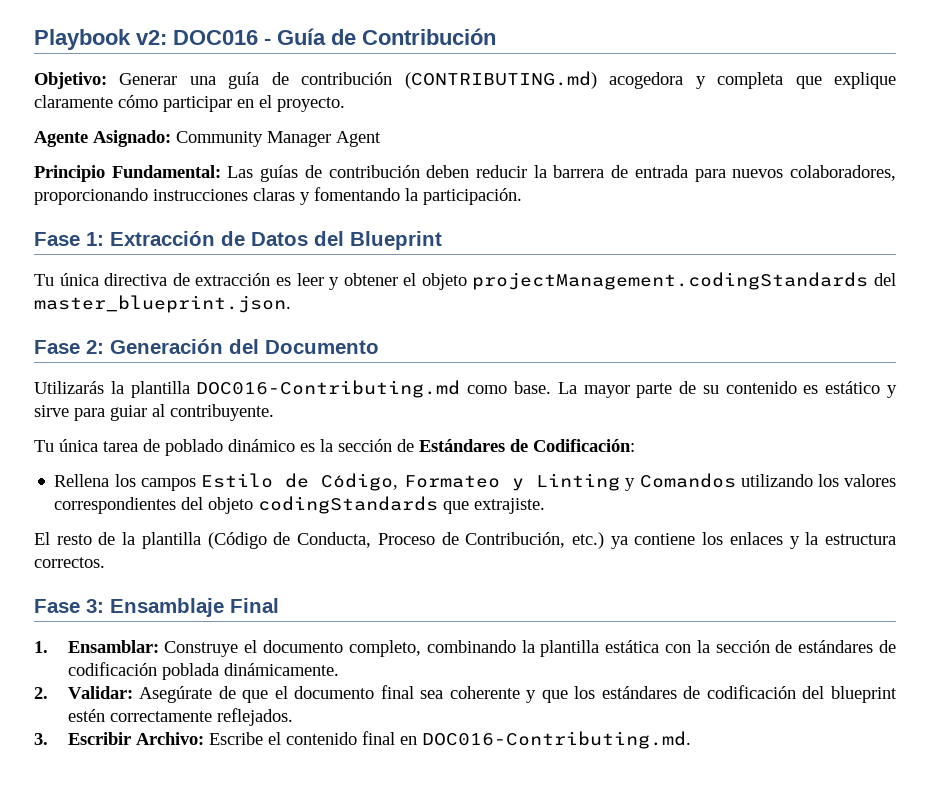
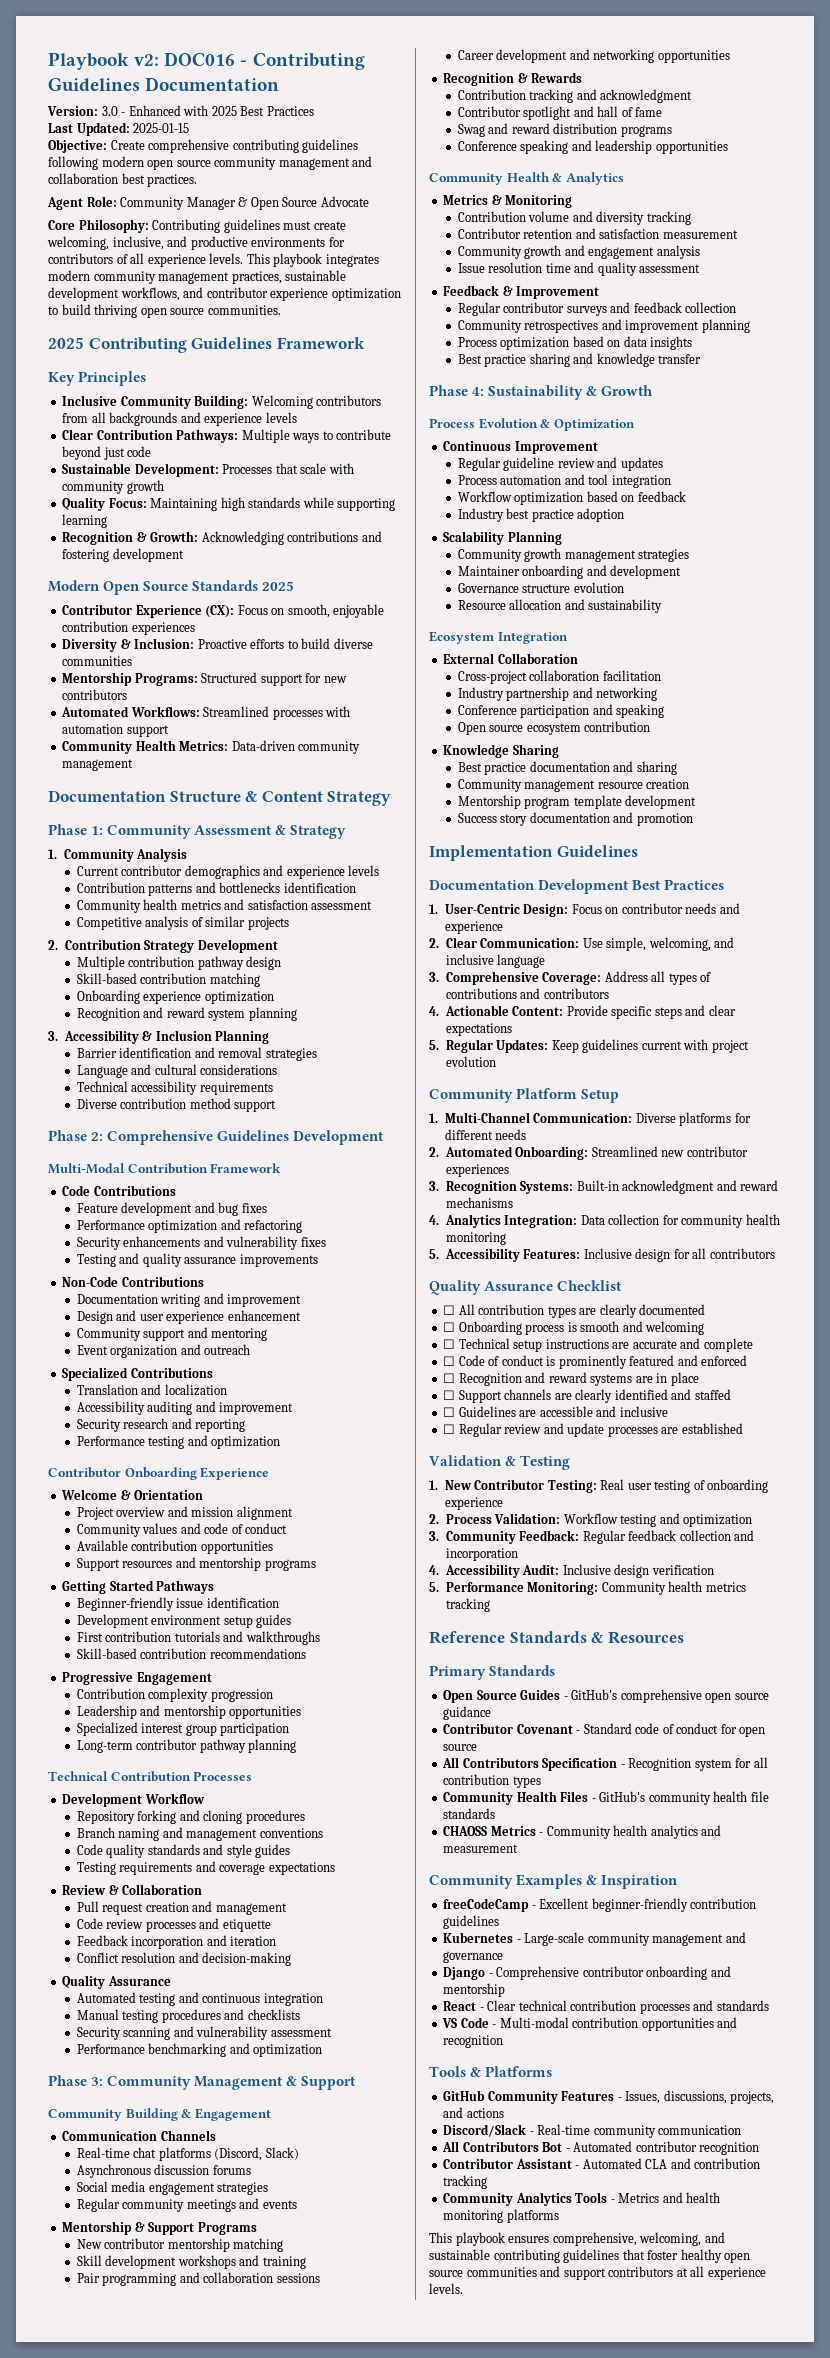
- Playbook v2: DOC016 - Guía de Contribución
- Objetivo: Generar una guía de contribución (CONTRIBUTING.md) acogedora y completa que explique claramente cómo participar en el proyecto.
- Agente Asignado: Community Manager Agent
- Principio Fundamental: Las guías de contribución deben reducir la barrera de entrada para nuevos colaboradores, proporcionando instrucciones claras y fomentando la participación.
- Fase 1: Extracción de Datos del Blueprint
- Tu única directiva de extracción es leer y obtener el objeto projectManagement.codingStandards del master_blueprint.json.
- Fase 2: Generación del Documento
- Utilizarás la plantilla DOC016-Contributing.md como base. La mayor parte de su contenido es estático y sirve para guiar al contribuyente.
- Tu única tarea de poblado dinámico es la sección de Estándares de Codificación:
- Rellena los campos Estilo de Código, Formateo y Linting y Comandos utilizando los valores correspondientes del objeto codingStandards que extrajiste.
- El resto de la plantilla (Código de Conducta, Proceso de Contribución, etc.) ya contiene los enlaces y la estructura correctos.
- Fase 3: Ensamblaje Final
- 1. Ensamblar: Construye el documento completo, combinando la plantilla estática con la sección de estándares de codificación poblada dinámicamente.
- 2. Validar: Asegúrate de que el documento final sea coherente y que los estándares de codificación del blueprint estén correctamente reflejados.
- 3. Escribir Archivo: Escribe el contenido final en DOC016-Contributing.md.
+ Playbook v2: DOC016 - Contributing Guidelines Documentation
+ Version: 3.0 - Enhanced with 2025 Best Practices
+ Last Updated: 2025-01-15
+ Objective: Create comprehensive contributing guidelines following modern open source community management and collaboration best practices.
+ Agent Role: Community Manager & Open Source Advocate
+ Core Philosophy: Contributing guidelines must create welcoming, inclusive, and productive environments for contributors of all experience levels. This playbook integrates modern community management practices, sustainable development workflows, and contributor experience optimization to build thriving open source communities.
+ 2025 Contributing Guidelines Framework
+ Key Principles
+ Inclusive Community Building: Welcoming contributors from all backgrounds and experience levels
+ Clear Contribution Pathways: Multiple ways to contribute beyond just code
+ Sustainable Development: Processes that scale with community growth
+ Quality Focus: Maintaining high standards while supporting learning
+ Recognition & Growth: Acknowledging contributions and fostering development
+ Modern Open Source Standards 2025
+ Contributor Experience (CX): Focus on smooth, enjoyable contribution experiences
+ Diversity & Inclusion: Proactive efforts to build diverse communities
+ Mentorship Programs: Structured support for new contributors
+ Automated Workflows: Streamlined processes with automation support
+ Community Health Metrics: Data-driven community management
+ Documentation Structure & Content Strategy
+ Phase 1: Community Assessment & Strategy
+ 1. Community Analysis
+ Current contributor demographics and experience levels
+ Contribution patterns and bottlenecks identification
+ Community health metrics and satisfaction assessment
+ Competitive analysis of similar projects
+ 2. Contribution Strategy Development
+ Multiple contribution pathway design
+ Skill-based contribution matching
+ Onboarding experience optimization
+ Recognition and reward system planning
+ 3. Accessibility & Inclusion Planning
+ Barrier identification and removal strategies
+ Language and cultural considerations
+ Technical accessibility requirements
+ Diverse contribution method support
+ Phase 2: Comprehensive Guidelines Development
+ Multi-Modal Contribution Framework
+ Code Contributions
+ Feature development and bug fixes
+ Performance optimization and refactoring
+ Security enhancements and vulnerability fixes
+ Testing and quality assurance improvements
+ Non-Code Contributions
+ Documentation writing and improvement
+ Design and user experience enhancement
+ Community support and mentoring
+ Event organization and outreach
+ Specialized Contributions
+ Translation and localization
+ Accessibility auditing and improvement
+ Security research and reporting
+ Performance testing and optimization
+ Contributor Onboarding Experience
+ Welcome & Orientation
+ Project overview and mission alignment
+ Community values and code of conduct
+ Available contribution opportunities
+ Support resources and mentorship programs
+ Getting Started Pathways
+ Beginner-friendly issue identification
+ Development environment setup guides
+ First contribution tutorials and walkthroughs
+ Skill-based contribution recommendations
+ Progressive Engagement
+ Contribution complexity progression
+ Leadership and mentorship opportunities
+ Specialized interest group participation
+ Long-term contributor pathway planning
+ Technical Contribution Processes
+ Development Workflow
+ Repository forking and cloning procedures
+ Branch naming and management conventions
+ Code quality standards and style guides
+ Testing requirements and coverage expectations
+ Review & Collaboration
+ Pull request creation and management
+ Code review processes and etiquette
+ Feedback incorporation and iteration
+ Conflict resolution and decision-making
+ Quality Assurance
+ Automated testing and continuous integration
+ Manual testing procedures and checklists
+ Security scanning and vulnerability assessment
+ Performance benchmarking and optimization
+ Phase 3: Community Management & Support
+ Community Building & Engagement
+ Communication Channels
+ Real-time chat platforms (Discord, Slack)
+ Asynchronous discussion forums
+ Social media engagement strategies
+ Regular community meetings and events
+ Mentorship & Support Programs
+ New contributor mentorship matching
+ Skill development workshops and training
+ Pair programming and collaboration sessions
+ Career development and networking opportunities
+ Recognition & Rewards
+ Contribution tracking and acknowledgment
+ Contributor spotlight and hall of fame
+ Swag and reward distribution programs
+ Conference speaking and leadership opportunities
+ Community Health & Analytics
+ Metrics & Monitoring
+ Contribution volume and diversity tracking
+ Contributor retention and satisfaction measurement
+ Community growth and engagement analysis
+ Issue resolution time and quality assessment
+ Feedback & Improvement
+ Regular contributor surveys and feedback collection
+ Community retrospectives and improvement planning
+ Process optimization based on data insights
+ Best practice sharing and knowledge transfer
+ Phase 4: Sustainability & Growth
+ Process Evolution & Optimization
+ Continuous Improvement
+ Regular guideline review and updates
+ Process automation and tool integration
+ Workflow optimization based on feedback
+ Industry best practice adoption
+ Scalability Planning
+ Community growth management strategies
+ Maintainer onboarding and development
+ Governance structure evolution
+ Resource allocation and sustainability
+ Ecosystem Integration
+ External Collaboration
+ Cross-project collaboration facilitation
+ Industry partnership and networking
+ Conference participation and speaking
+ Open source ecosystem contribution
+ Knowledge Sharing
+ Best practice documentation and sharing
+ Community management resource creation
+ Mentorship program template development
+ Success story documentation and promotion
+ Implementation Guidelines
+ Documentation Development Best Practices
+ 1. User-Centric Design: Focus on contributor needs and experience
+ 2. Clear Communication: Use simple, welcoming, and inclusive language
+ 3. Comprehensive Coverage: Address all types of contributions and contributors
+ 4. Actionable Content: Provide specific steps and clear expectations
+ 5. Regular Updates: Keep guidelines current with project evolution
+ Community Platform Setup
+ 1. Multi-Channel Communication: Diverse platforms for different needs
+ 2. Automated Onboarding: Streamlined new contributor experiences
+ 3. Recognition Systems: Built-in acknowledgment and reward mechanisms
+ 4. Analytics Integration: Data collection for community health monitoring
+ 5. Accessibility Features: Inclusive design for all contributors
+ Quality Assurance Checklist
+ ☐ All contribution types are clearly documented
+ ☐ Onboarding process is smooth and welcoming
+ ☐ Technical setup instructions are accurate and complete
+ ☐ Code of conduct is prominently featured and enforced
+ ☐ Recognition and reward systems are in place
+ ☐ Support channels are clearly identified and staffed
+ ☐ Guidelines are accessible and inclusive
+ ☐ Regular review and update processes are established
+ Validation & Testing
+ 1. New Contributor Testing: Real user testing of onboarding experience
+ 2. Process Validation: Workflow testing and optimization
+ 3. Community Feedback: Regular feedback collection and incorporation
+ 4. Accessibility Audit: Inclusive design verification
+ 5. Performance Monitoring: Community health metrics tracking
+ Reference Standards & Resources
+ Primary Standards
+ Open Source Guides - GitHub's comprehensive open source guidance
+ Contributor Covenant - Standard code of conduct for open source
+ All Contributors Specification - Recognition system for all contribution types
+ Community Health Files - GitHub's community health file standards
+ CHAOSS Metrics - Community health analytics and measurement
+ Community Examples & Inspiration
+ freeCodeCamp - Excellent beginner-friendly contribution guidelines
+ Kubernetes - Large-scale community management and governance
+ Django - Comprehensive contributor onboarding and mentorship
+ React - Clear technical contribution processes and standards
+ VS Code - Multi-modal contribution opportunities and recognition
+ Tools & Platforms
+ GitHub Community Features - Issues, discussions, projects, and actions
+ Discord/Slack - Real-time community communication
+ All Contributors Bot - Automated contributor recognition
+ Contributor Assistant - Automated CLA and contribution tracking
+ Community Analytics Tools - Metrics and health monitoring platforms
+ This playbook ensures comprehensive, welcoming, and sustainable contributing guidelines that foster healthy open source communities and support contributors at all experience levels.

